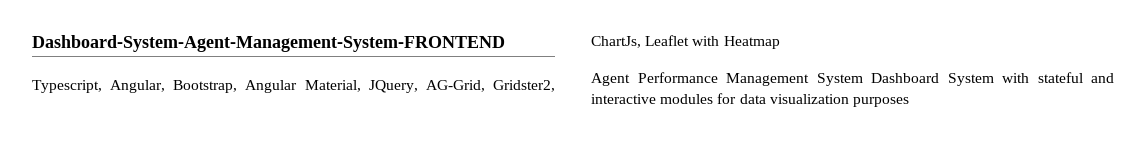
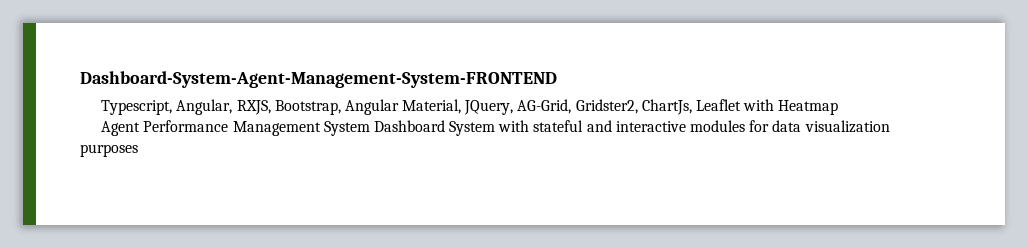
- Typescript, Angular, Bootstrap, Angular Material, JQuery, AG-Grid, Gridster2, ChartJs, Leaflet with Heatmap
+ Typescript, Angular, RXJS, Bootstrap, Angular Material, JQuery, AG-Grid, Gridster2, ChartJs, Leaflet with Heatmap

